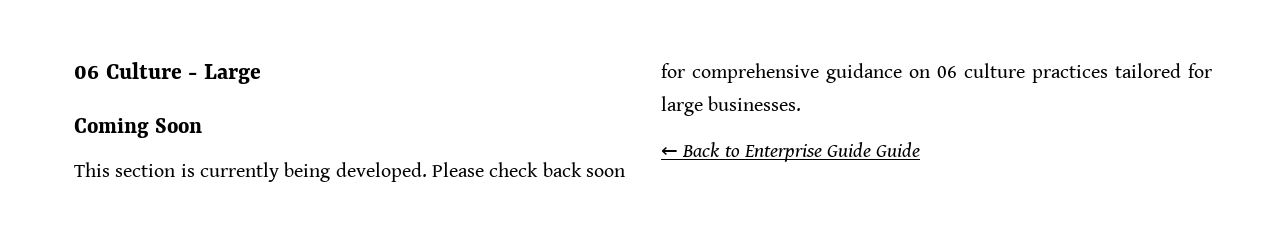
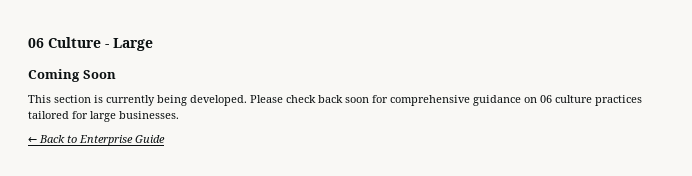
- ← Back to Enterprise Guide Guide
+ ← Back to Enterprise Guide

